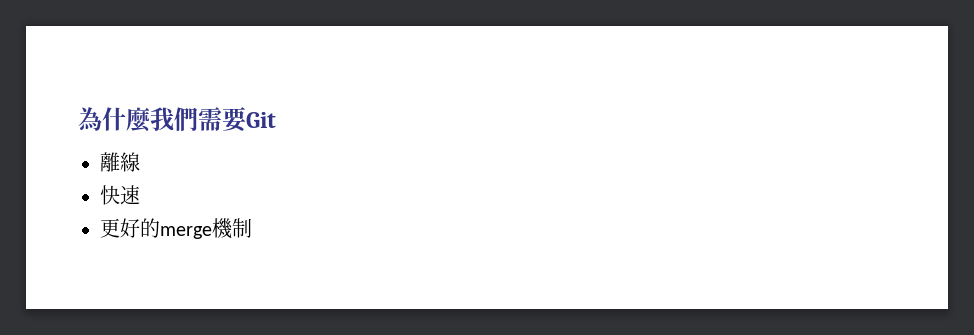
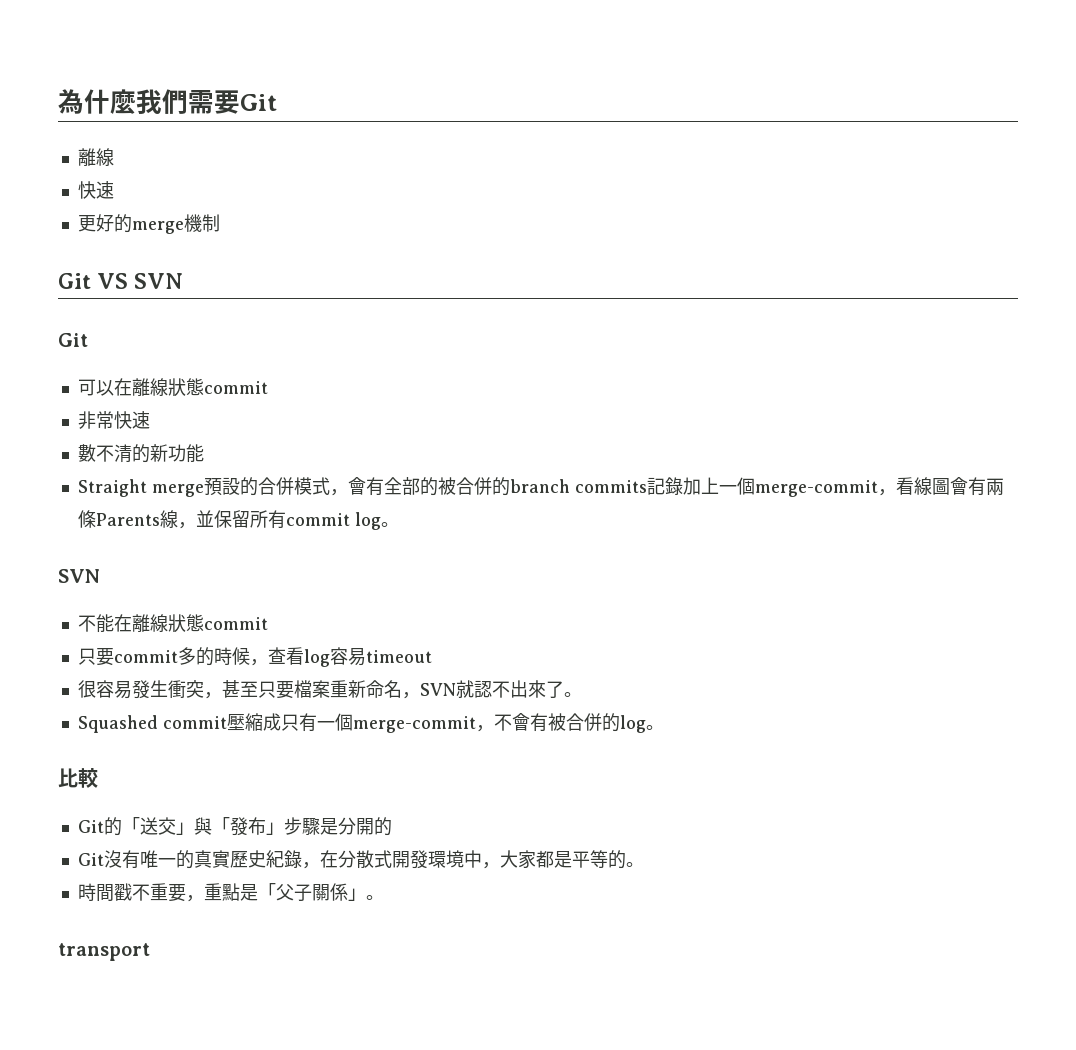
+ Git VS SVN
+ Git
+ 可以在離線狀態commit
+ 非常快速
+ 數不清的新功能
+ Straight merge預設的合併模式，會有全部的被合併的branch commits記錄加上一個merge-commit，看線圖會有兩條Parents線，並保留所有commit log。
+ SVN
+ 不能在離線狀態commit
+ 只要commit多的時候，查看log容易timeout
+ 很容易發生衝突，甚至只要檔案重新命名，SVN就認不出來了。
+ Squashed commit壓縮成只有一個merge-commit，不會有被合併的log。
+ 比較
+ Git的「送交」與「發布」步驟是分開的
+ Git沒有唯一的真實歷史紀錄，在分散式開發環境中，大家都是平等的。
+ 時間戳不重要，重點是「父子關係」。
+ transport

